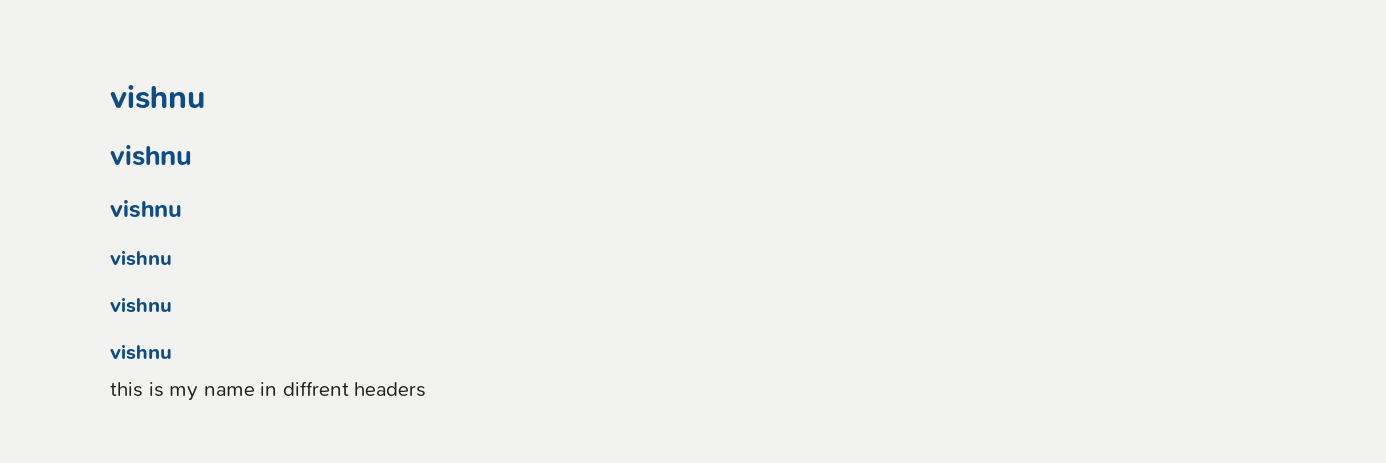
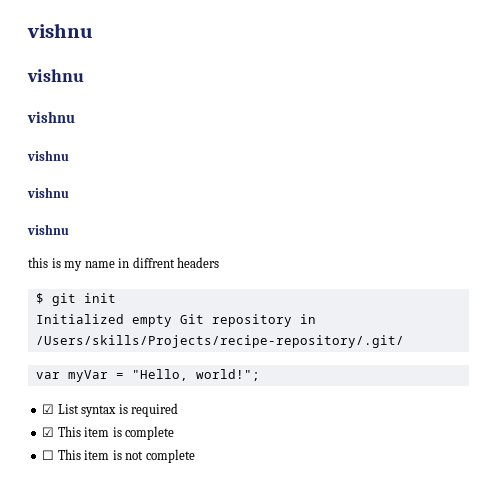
+ $ git init
+ Initialized empty Git repository in /Users/skills/Projects/recipe-repository/.git/
+ var myVar = "Hello, world!";
+ ☑ List syntax is required
+ ☑ This item is complete
+ ☐ This item is not complete

